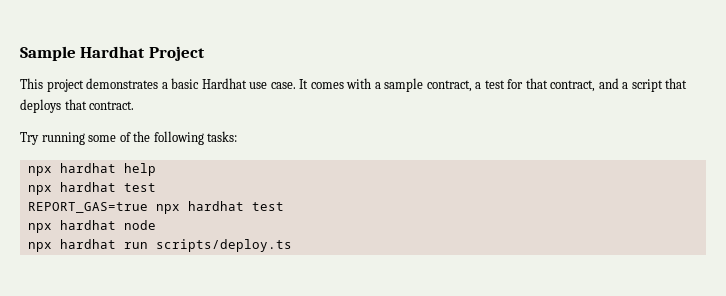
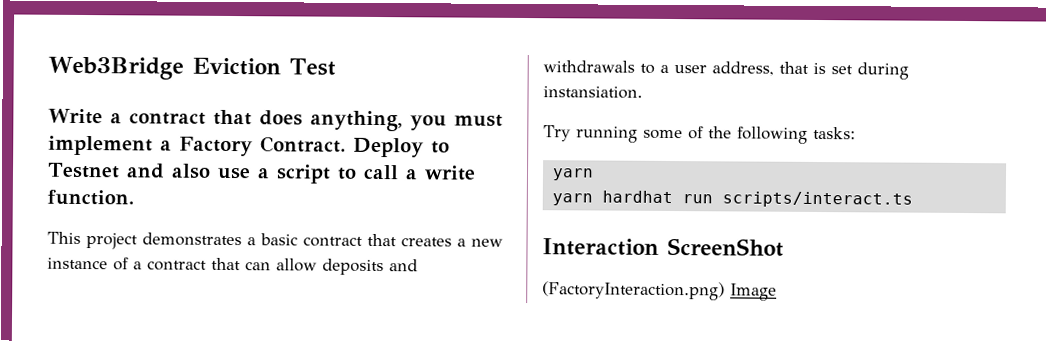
- Sample Hardhat Project
+ Web3Bridge Eviction Test
+ Write a contract that does anything, you must implement a Factory Contract. Deploy to Testnet and also use a script to call a write function.
- This project demonstrates a basic Hardhat use case. It comes with a sample contract, a test for that contract, and a script that deploys that contract.
+ This project demonstrates a basic contract that creates a new instance of a contract that can allow deposits and withdrawals to a user address, that is set during instansiation.
  Try running some of the following tasks:
- npx hardhat help
- npx hardhat test
- REPORT_GAS=true npx hardhat test
- npx hardhat node
- npx hardhat run scripts/deploy.ts
+ yarn
+ yarn hardhat run scripts/interact.ts
+ Interaction ScreenShot
+ (FactoryInteraction.png) Image

